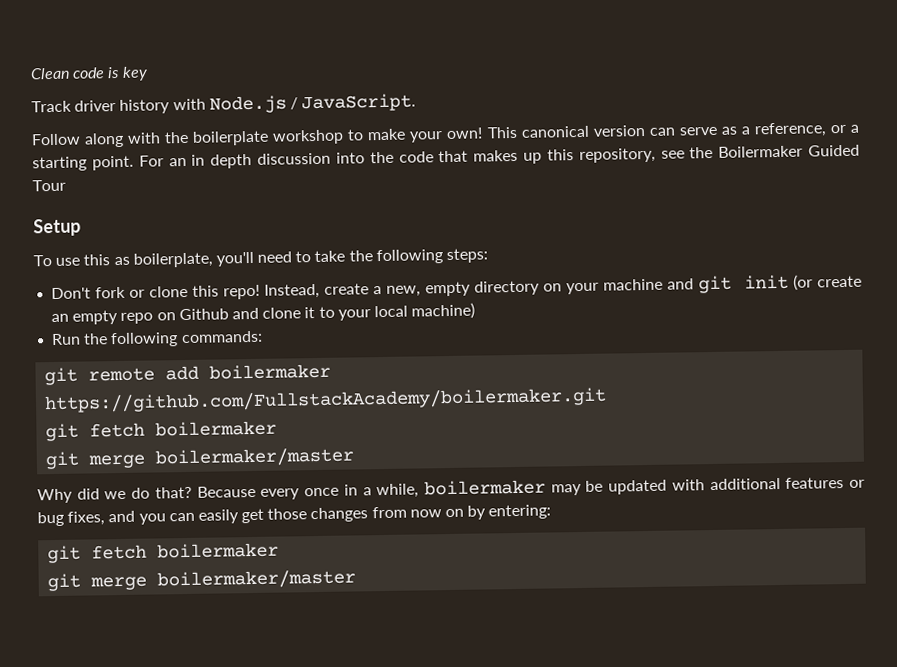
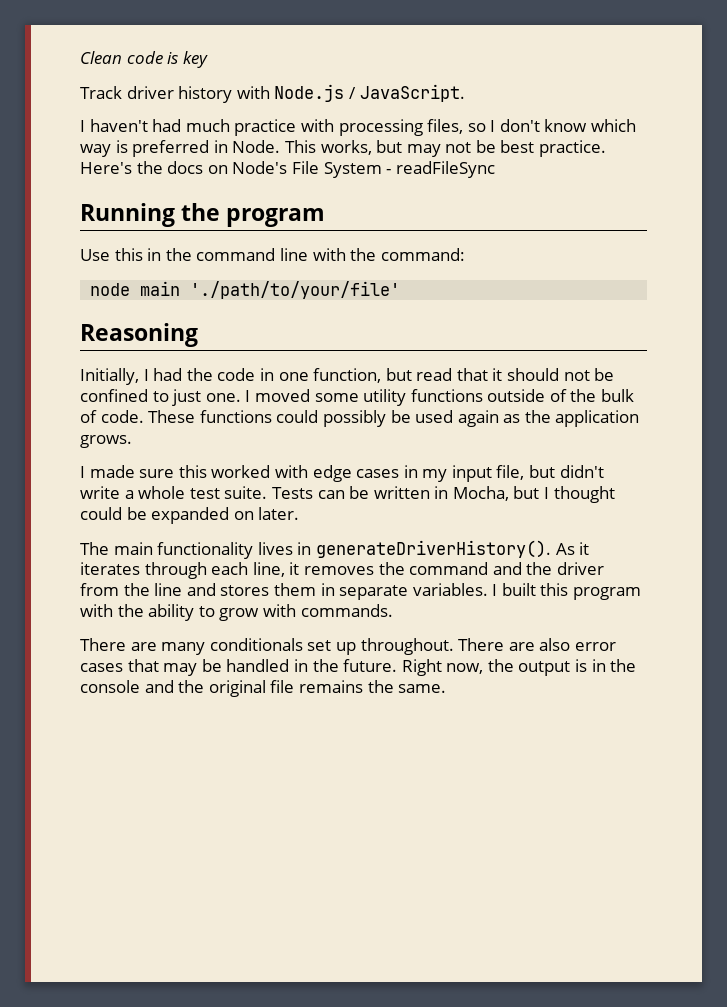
- Follow along with the boilerplate workshop to make your own! This canonical version can serve as a reference, or a starting point. For an in depth discussion into the code that makes up this repository, see the Boilermaker Guided Tour
- Setup
- To use this as boilerplate, you'll need to take the following steps:
- Don't fork or clone this repo! Instead, create a new, empty directory on your machine and git init (or create an empty repo on Github and clone it to your local machine)
- Run the following commands:
- git remote add boilermaker https://github.com/FullstackAcademy/boilermaker.git
- git fetch boilermaker
- git merge boilermaker/master
- Why did we do that? Because every once in a while, boilermaker may be updated with additional features or bug fixes, and you can easily get those changes from now on by entering:
- git fetch boilermaker
- git merge boilermaker/master
+ I haven't had much practice with processing files, so I don't know which way is preferred in Node. This works, but may not be best practice. Here's the docs on Node's File System - readFileSync
+ Running the program
+ Use this in the command line with the command:
+ node main './path/to/your/file'
+ Reasoning
+ Initially, I had the code in one function, but read that it should not be confined to just one. I moved some utility functions outside of the bulk of code. These functions could possibly be used again as the application grows.
+ I made sure this worked with edge cases in my input file, but didn't write a whole test suite. Tests can be written in Mocha, but I thought could be expanded on later.
+ The main functionality lives in generateDriverHistory(). As it iterates through each line, it removes the command and the driver from the line and stores them in separate variables. I built this program with the ability to grow with commands.
+ There are many conditionals set up throughout. There are also error cases that may be handled in the future. Right now, the output is in the console and the original file remains the same.

